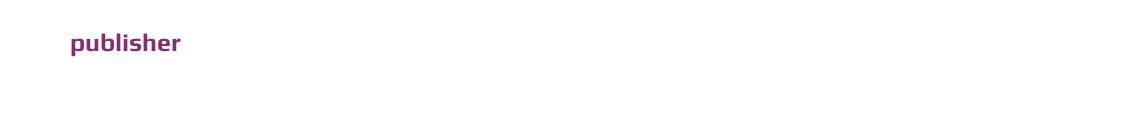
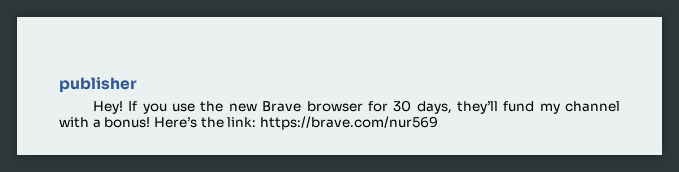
+ Hey! If you use the new Brave browser for 30 days, they’ll fund my channel with a bonus! Here’s the link: https://brave.com/nur569

